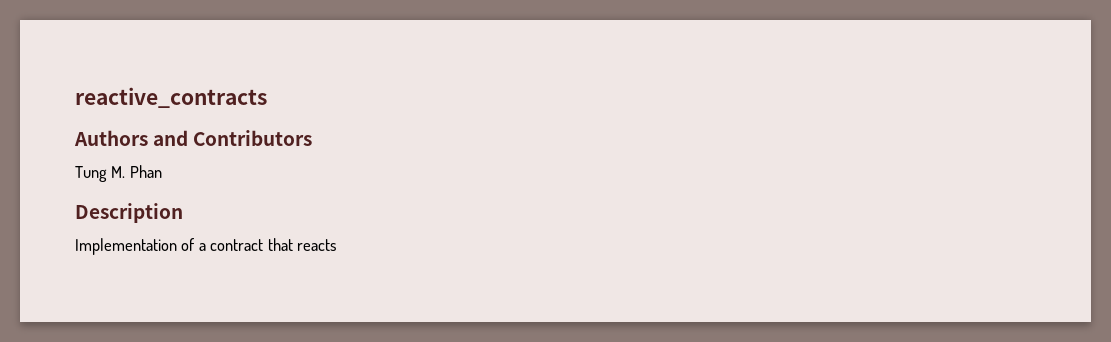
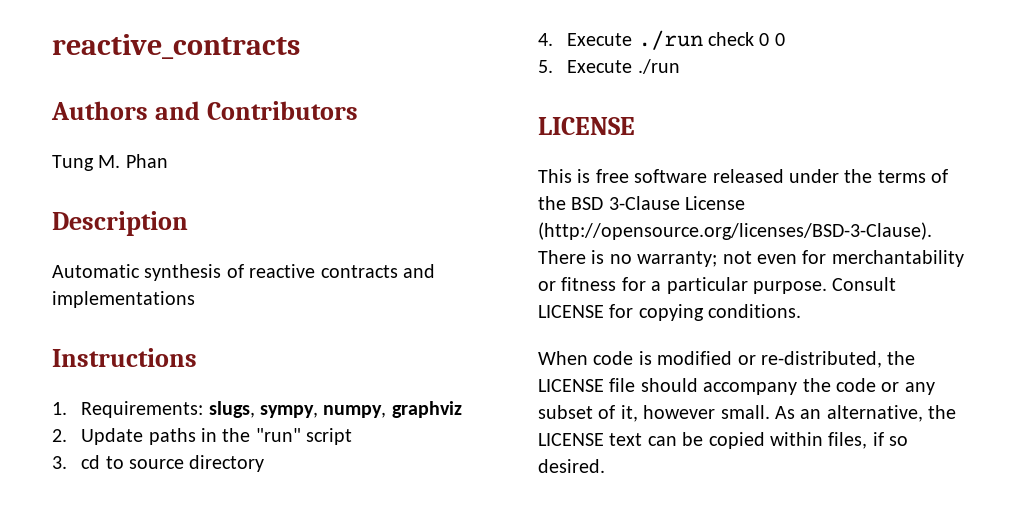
- Implementation of a contract that reacts
+ Automatic synthesis of reactive contracts and implementations
+ Instructions
+ 1. Requirements: slugs, sympy, numpy, graphviz
+ 2. Update paths in the "run" script
+ 3. cd to source directory
+ 4. Execute ./run check 0 0
+ 5. Execute ./run
+ LICENSE
+ This is free software released under the terms of the BSD 3-Clause License (http://opensource.org/licenses/BSD-3-Clause). There is no warranty; not even for merchantability or fitness for a particular purpose. Consult LICENSE for copying conditions.
+ When code is modified or re-distributed, the LICENSE file should accompany the code or any subset of it, however small. As an alternative, the LICENSE text can be copied within files, if so desired.

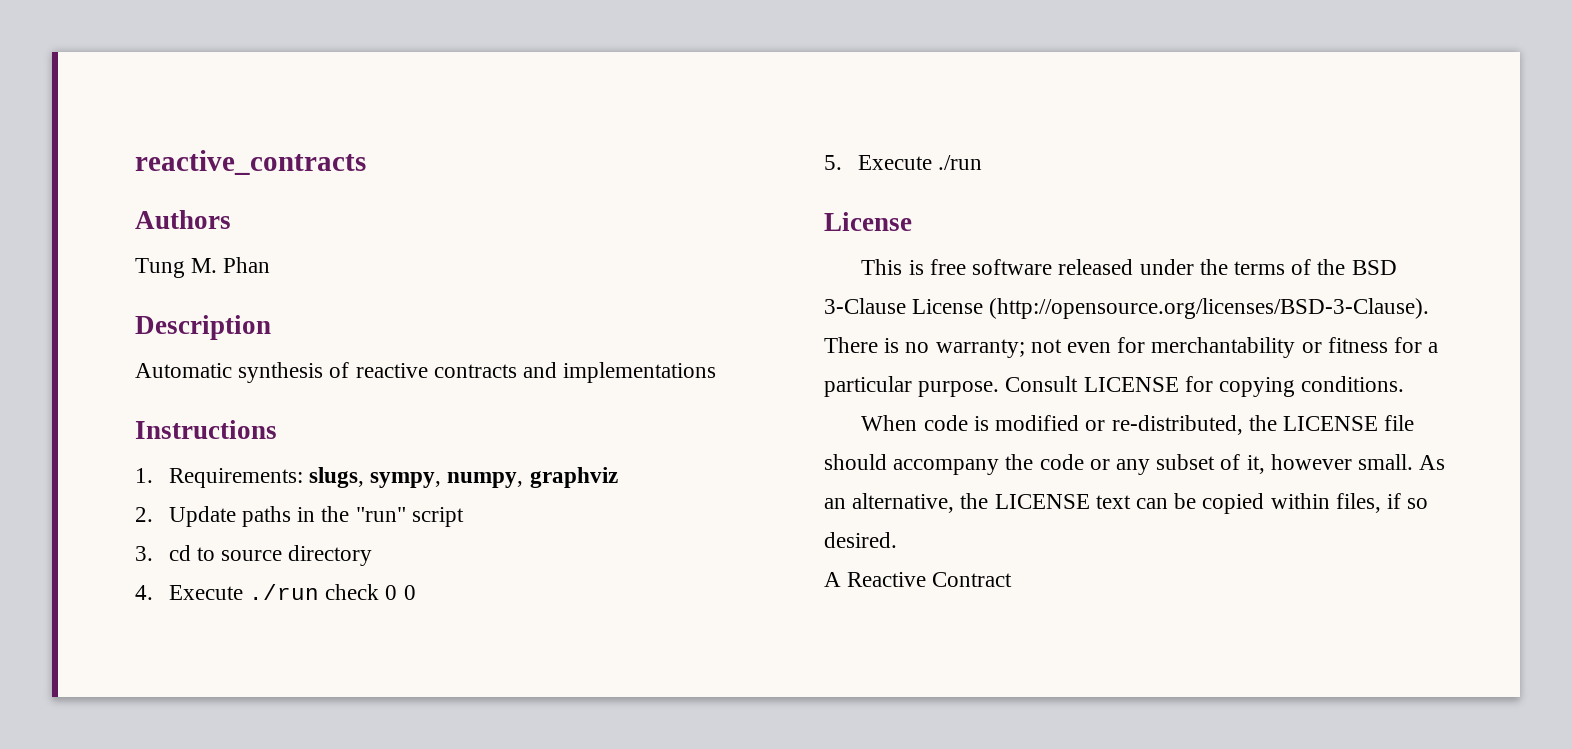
- Authors and Contributors
+ Authors
  5. Execute ./run
- LICENSE
+ License
+ A Reactive Contract

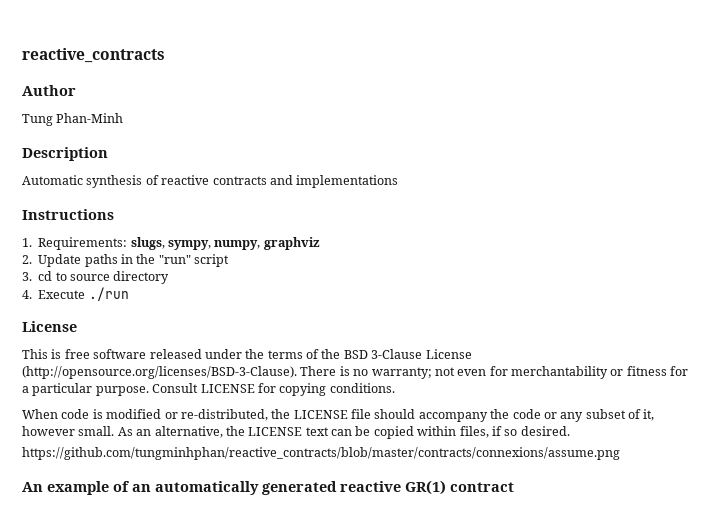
- Authors
+ Author
- Tung M. Phan
+ Tung Phan-Minh
- 4. Execute ./run check 0 0
- 5. Execute ./run
+ 4. Execute ./run
- A Reactive Contract
+ https://github.com/tungminhphan/reactive_contracts/blob/master/contracts/connexions/assume.png
+ An example of an automatically generated reactive GR(1) contract

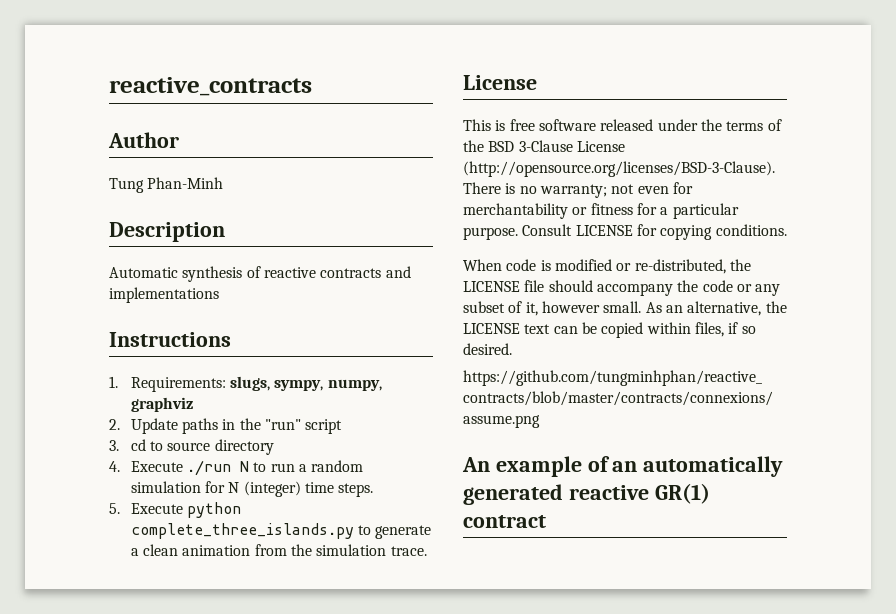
- 4. Execute ./run
+ 4. Execute ./run N to run a random simulation for N (integer) time steps.
+ 5. Execute python complete_three_islands.py to generate a clean animation from the simulation trace.

